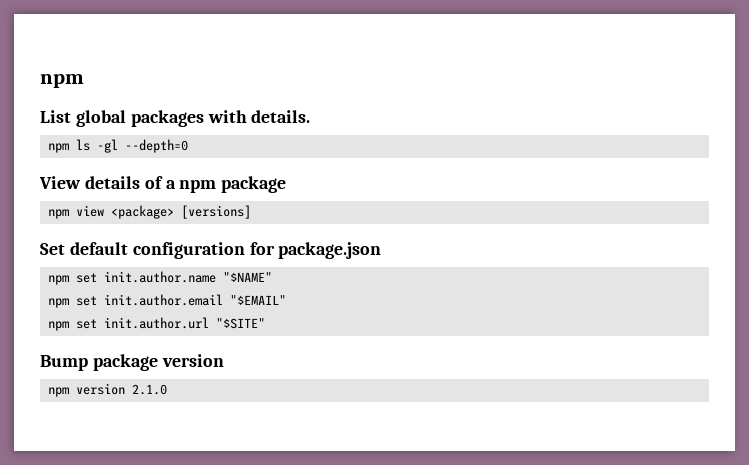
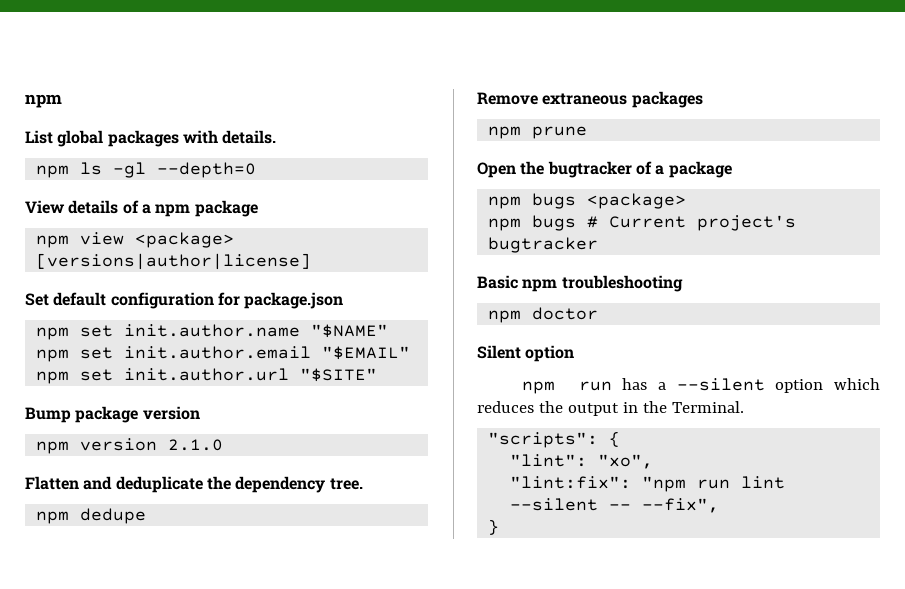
- npm view <package> [versions]
+ npm view <package> [versions|author|license]
+ Flatten and deduplicate the dependency tree.
+ npm dedupe
+ Remove extraneous packages
+ npm prune
+ Open the bugtracker of a package
+ npm bugs <package>
+ npm bugs # Current project's bugtracker
+ Basic npm troubleshooting
+ npm doctor
+ Silent option
+ npm run has a --silent option which reduces the output in the Terminal.
+ "scripts": {
+ "lint": "xo",
+ "lint:fix": "npm run lint --silent -- --fix",
+ }

